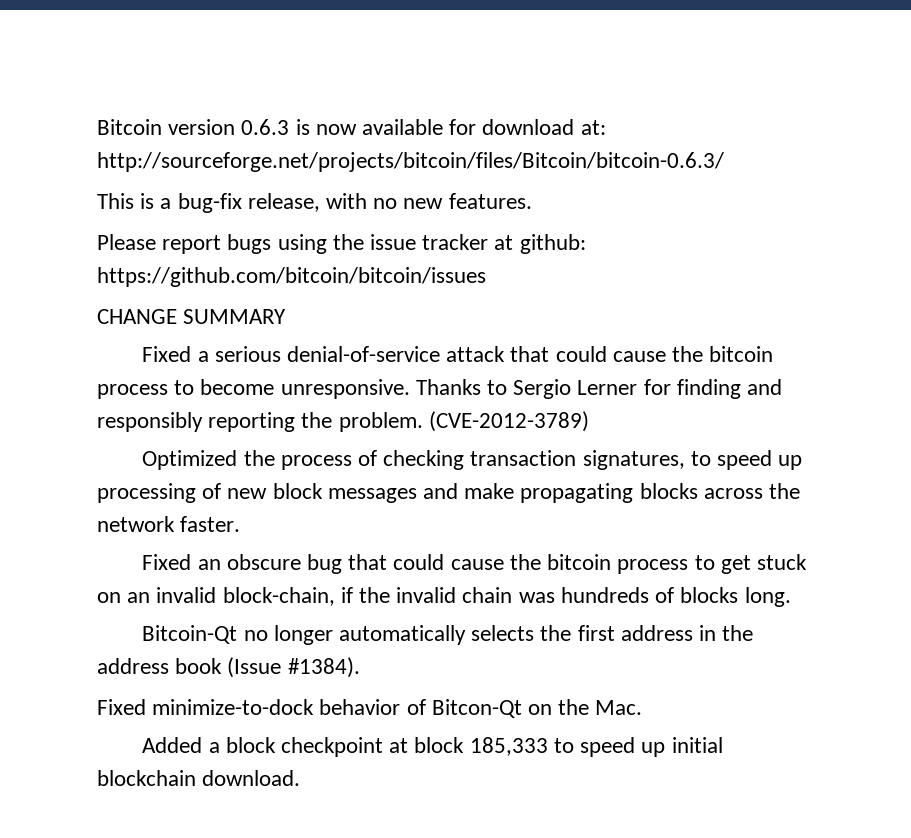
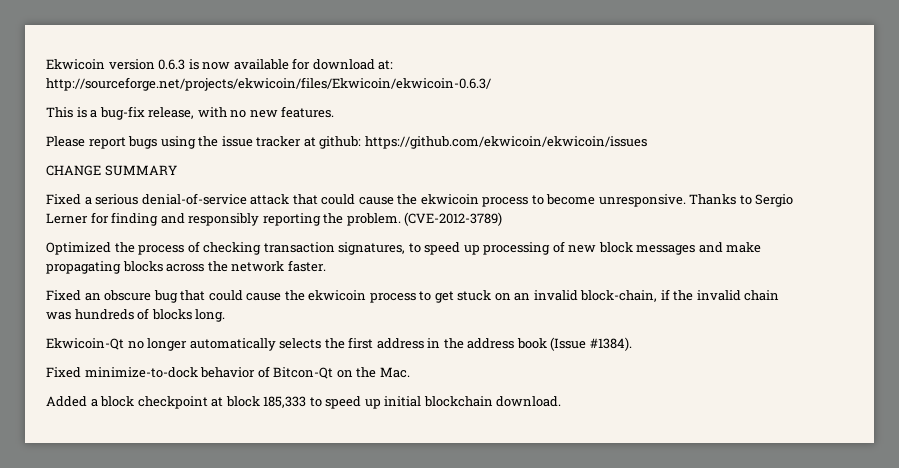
- Bitcoin version 0.6.3 is now available for download at: http://sourceforge.net/projects/bitcoin/files/Bitcoin/bitcoin-0.6.3/
+ Ekwicoin version 0.6.3 is now available for download at: http://sourceforge.net/projects/ekwicoin/files/Ekwicoin/ekwicoin-0.6.3/
- Please report bugs using the issue tracker at github: https://github.com/bitcoin/bitcoin/issues
+ Please report bugs using the issue tracker at github: https://github.com/ekwicoin/ekwicoin/issues
- Fixed a serious denial-of-service attack that could cause the bitcoin process to become unresponsive.
+ Fixed a serious denial-of-service attack that could cause the ekwicoin process to become unresponsive.
- Fixed an obscure bug that could cause the bitcoin process to get stuck on an invalid block-chain, if the invalid chain was hundreds of blocks long.
+ Fixed an obscure bug that could cause the ekwicoin process to get stuck on an invalid block-chain, if the invalid chain was hundreds of blocks long.
- Bitcoin-Qt no longer automatically selects the first address in the address book (Issue #1384).
+ Ekwicoin-Qt no longer automatically selects the first address in the address book (Issue #1384).

